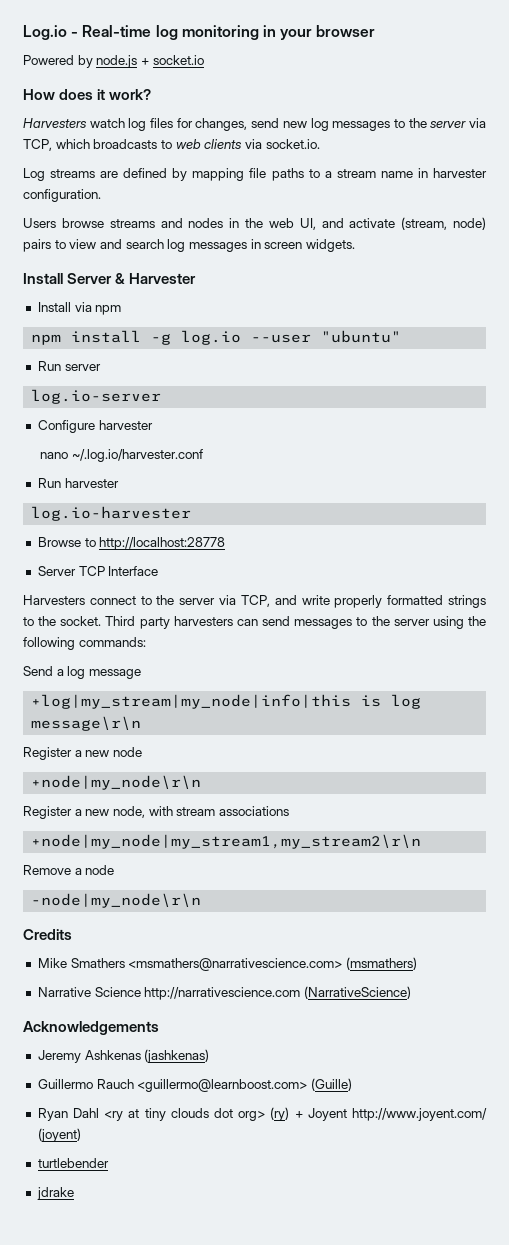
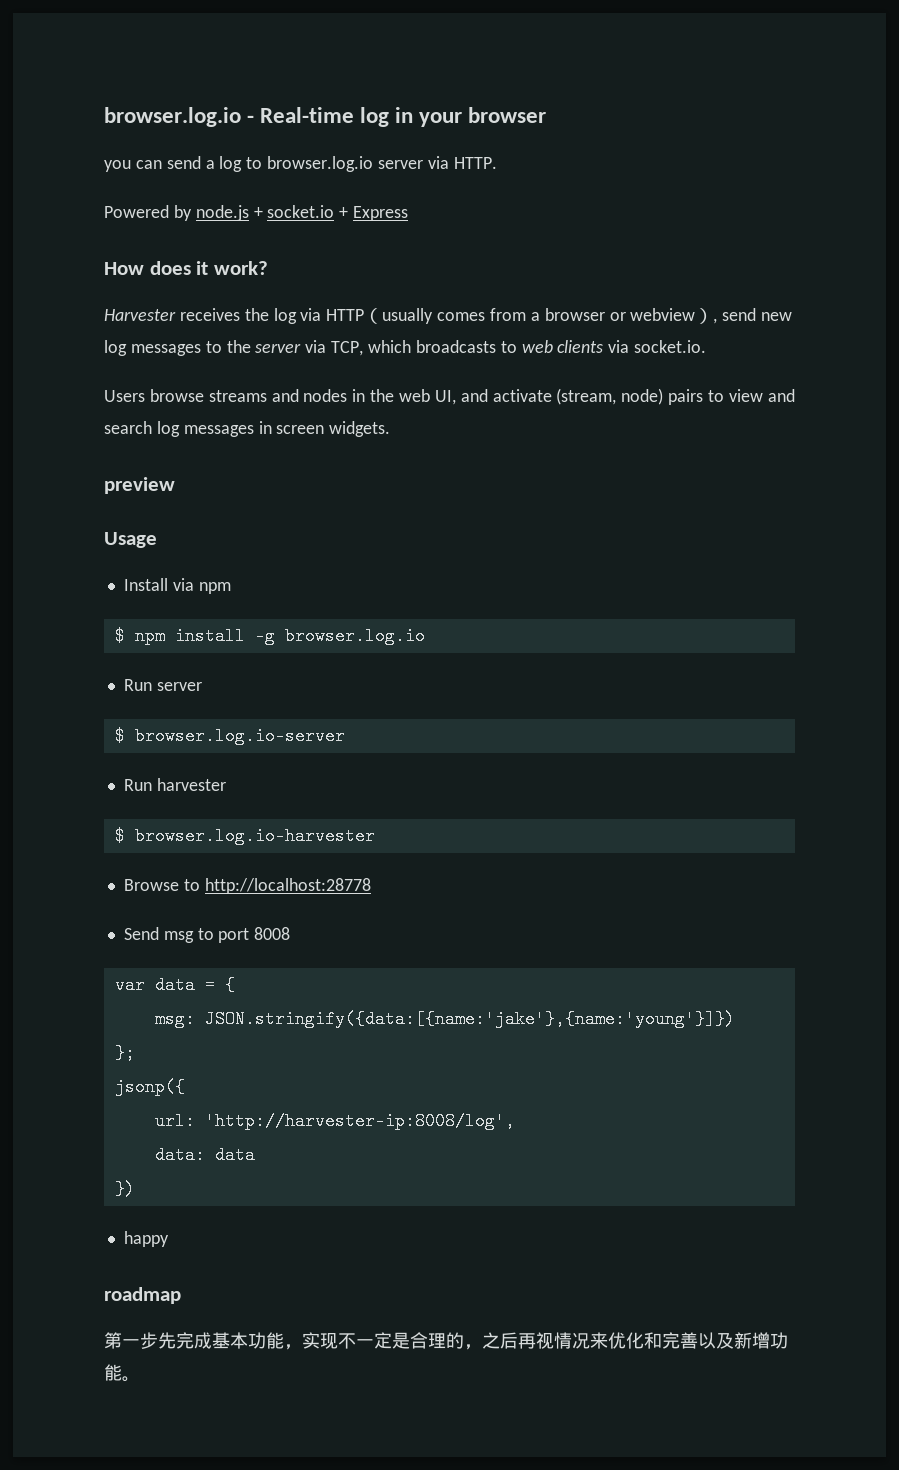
- Log.io - Real-time log monitoring in your browser
+ browser.log.io - Real-time log in your browser
+ you can send a log to browser.log.io server via HTTP.
- Powered by node.js + socket.io
+ Powered by node.js + socket.io + Express
- Harvesters watch log files for changes, send new log messages to the server via TCP, which broadcasts to web clients via socket.io.
+ Harvester receives the log via HTTP（usually comes from a browser or webview）, send new log messages to the server via TCP, which broadcasts to web clients via socket.io.
- Log streams are defined by mapping file paths to a stream name in harvester configuration.
- Install Server & Harvester
+ preview
+ Usage
- npm install -g log.io --user "ubuntu"
+ $ npm install -g browser.log.io
- log.io-server
- Configure harvester
- nano ~/.log.io/harvester.conf
+ $ browser.log.io-server
- log.io-harvester
+ $ browser.log.io-harvester
- Server TCP Interface
- Harvesters connect to the server via TCP, and write properly formatted strings to the socket. Third party harvesters can send messages to the server using the following commands:
- Send a log message
- +log|my_stream|my_node|info|this is log message\r\n
- Register a new node
- +node|my_node\r\n
- Register a new node, with stream associations
- +node|my_node|my_stream1,my_stream2\r\n
- Remove a node
- -node|my_node\r\n
- Credits
- Mike Smathers <msmathers@narrativescience.com> (msmathers)
- Narrative Science http://narrativescience.com (NarrativeScience)
- Acknowledgements
- Jeremy Ashkenas (jashkenas)
- Guillermo Rauch <guillermo@learnboost.com> (Guille)
- Ryan Dahl <ry at tiny clouds dot org> (ry) + Joyent http://www.joyent.com/ (joyent)
- turtlebender
- jdrake
+ Send msg to port 8008
+ var data = {
+ msg: JSON.stringify({data:[{name:'jake'},{name:'young'}]})
+ };
+ jsonp({
+ url: 'http://harvester-ip:8008/log',
+ data: data
+ })
+ happy
+ roadmap
+ 第一步先完成基本功能，实现不一定是合理的，之后再视情况来优化和完善以及新增功能。

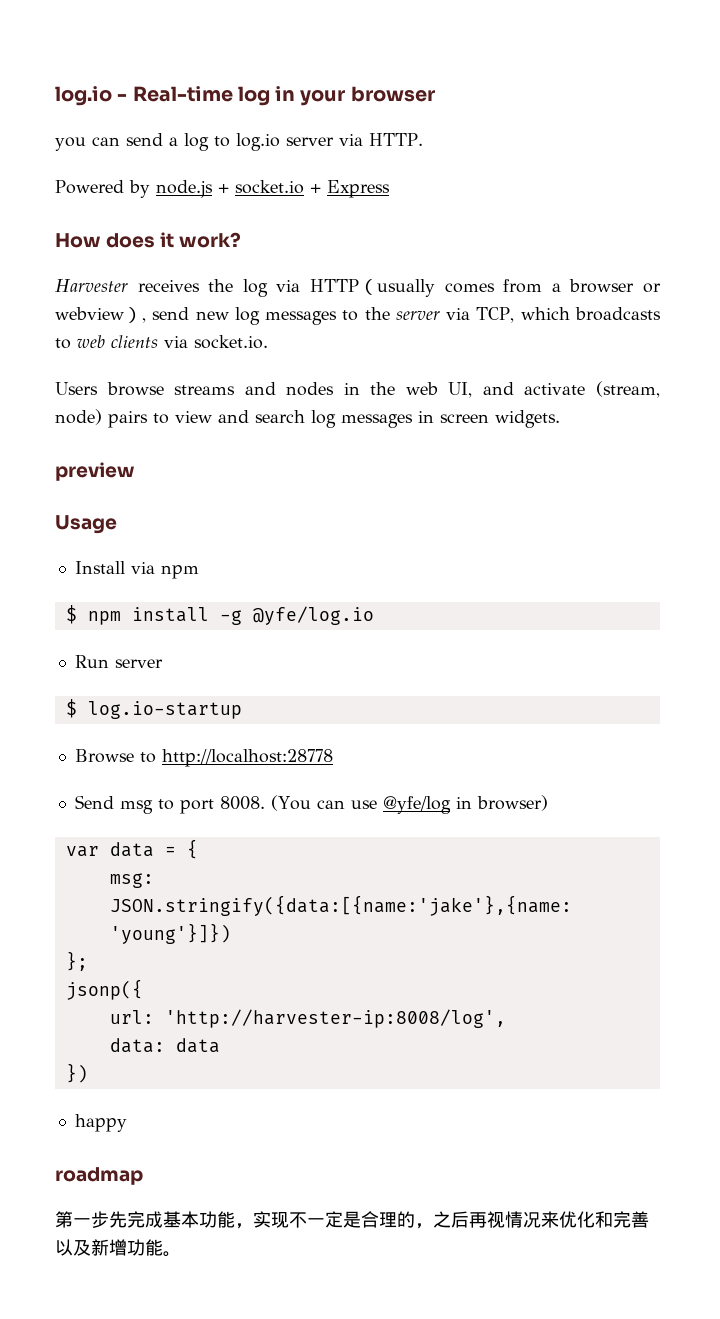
- browser.log.io - Real-time log in your browser
+ log.io - Real-time log in your browser
- you can send a log to browser.log.io server via HTTP.
+ you can send a log to log.io server via HTTP.
- $ npm install -g browser.log.io
+ $ npm install -g @yfe/log.io
- $ browser.log.io-server
- Run harvester
- $ browser.log.io-harvester
+ $ log.io-startup
- Send msg to port 8008
+ Send msg to port 8008. (You can use @yfe/log in browser)

